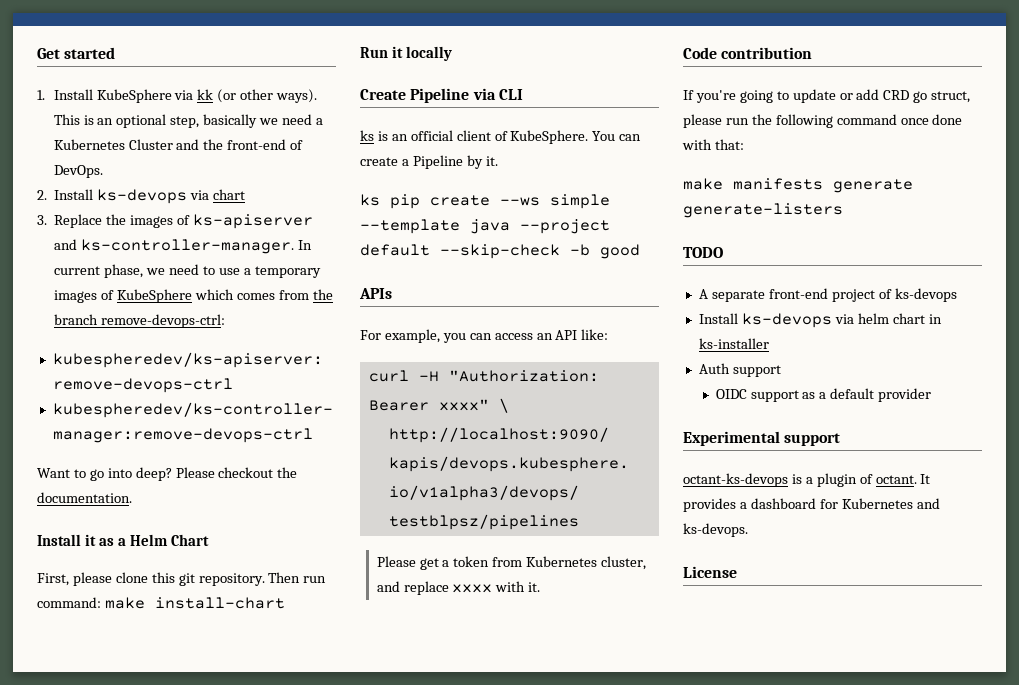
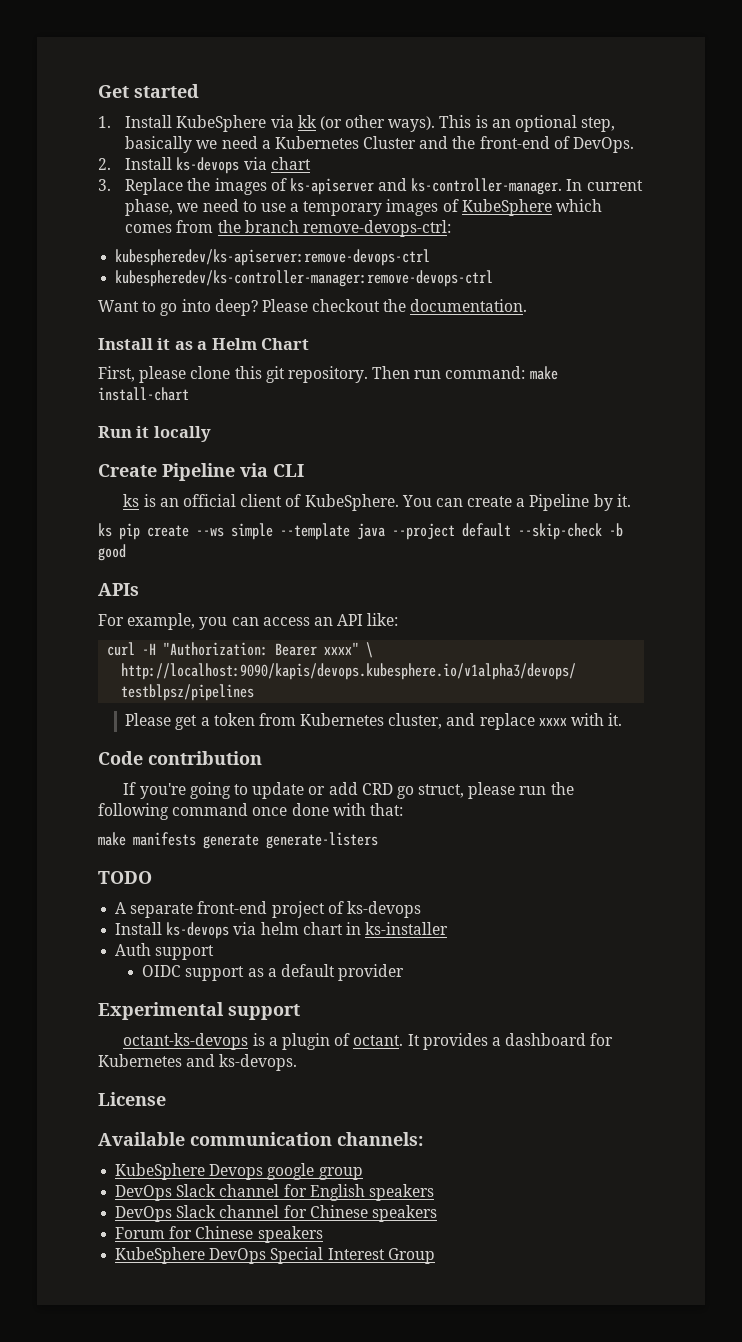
+ Available communication channels:
+ KubeSphere Devops google group
+ DevOps Slack channel for English speakers
+ DevOps Slack channel for Chinese speakers
+ Forum for Chinese speakers
+ KubeSphere DevOps Special Interest Group

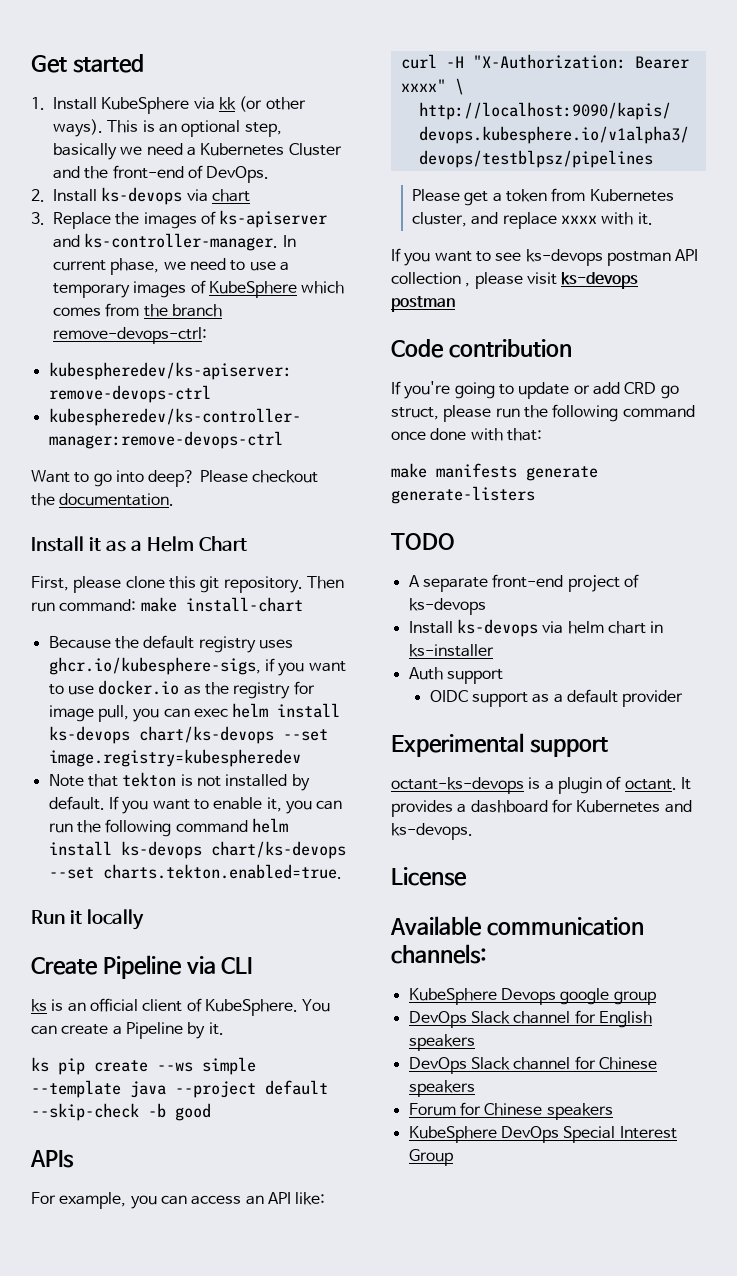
+ Because the default registry uses ghcr.io/kubesphere-sigs, if you want to use docker.io as the registry for image pull, you can exec helm install ks-devops chart/ks-devops --set image.registry=kubespheredev
+ Note that tekton is not installed by default. If you want to enable it, you can run the following command helm install ks-devops chart/ks-devops --set charts.tekton.enabled=true.
- curl -H "Authorization: Bearer xxxx" \
+ curl -H "X-Authorization: Bearer xxxx" \
+ If you want to see ks-devops postman API collection , please visit ks-devops postman

